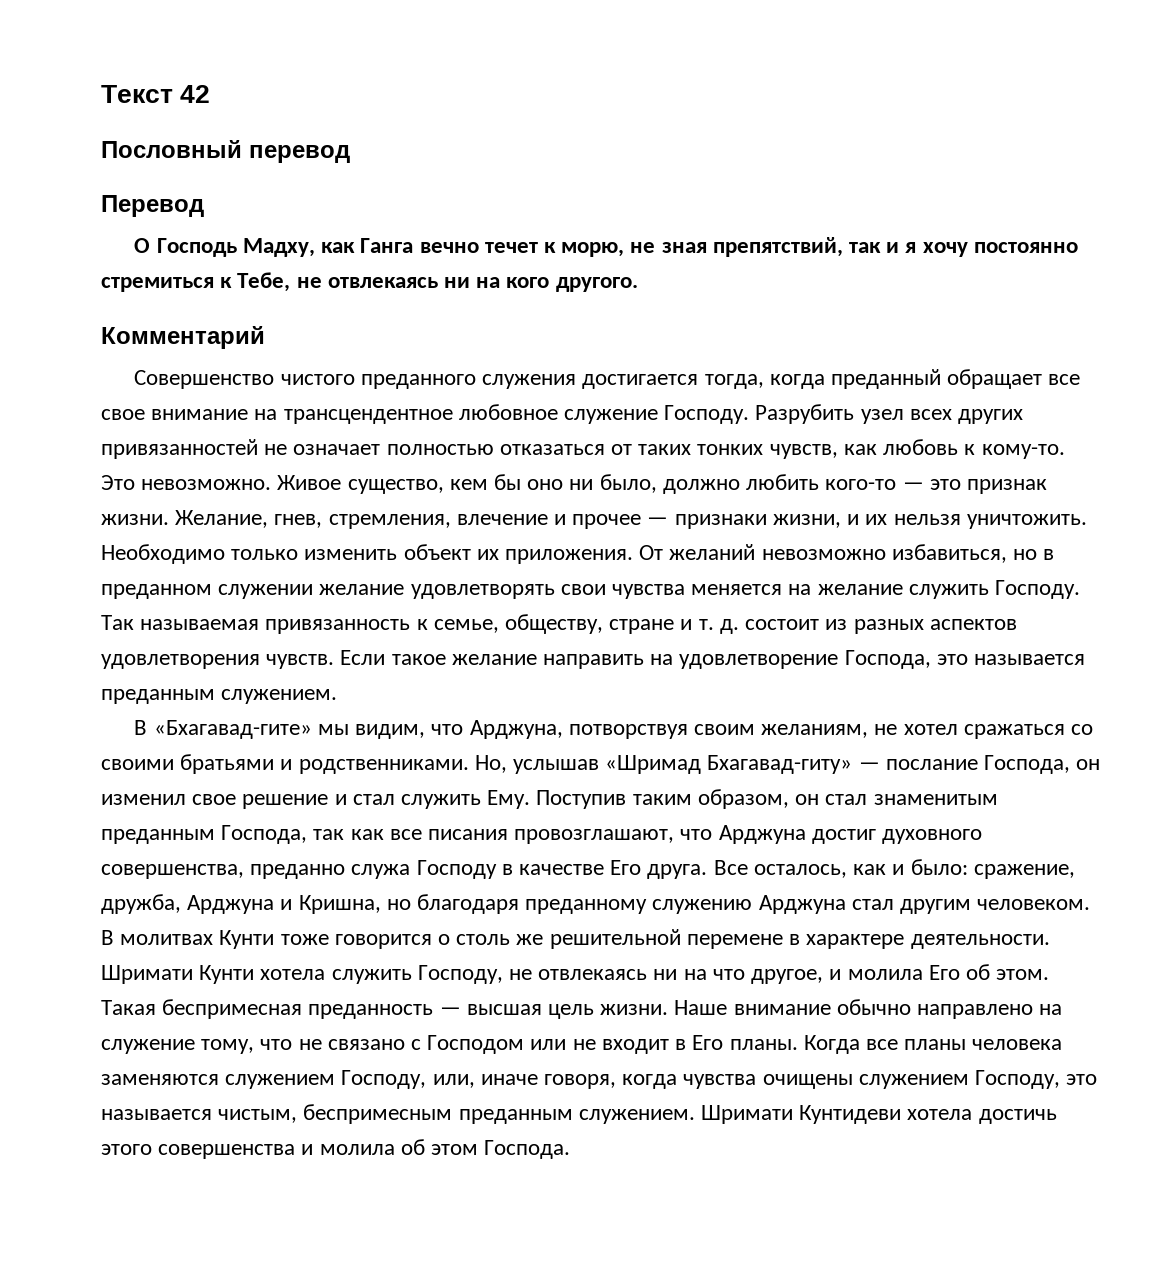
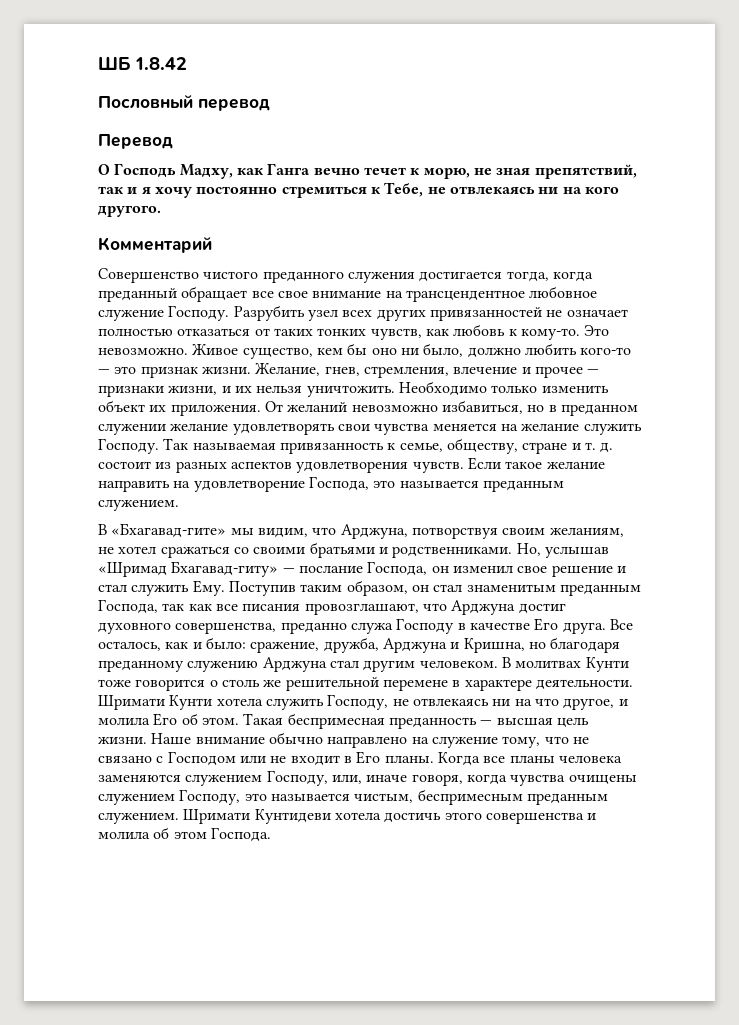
- Текст 42
+ ШБ 1.8.42

